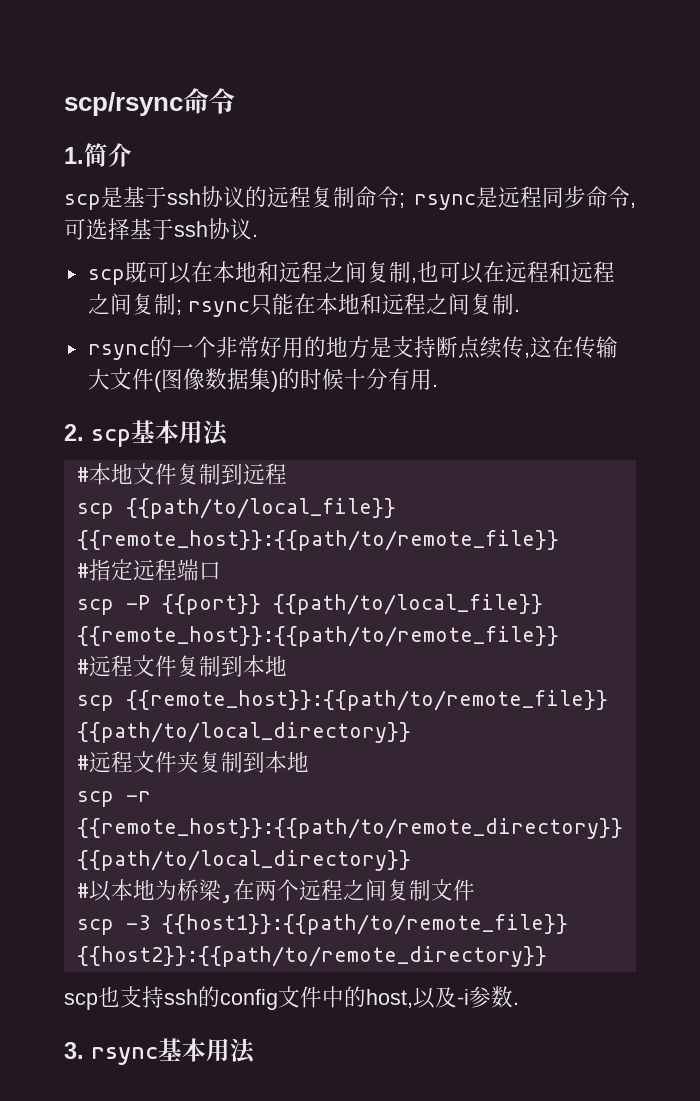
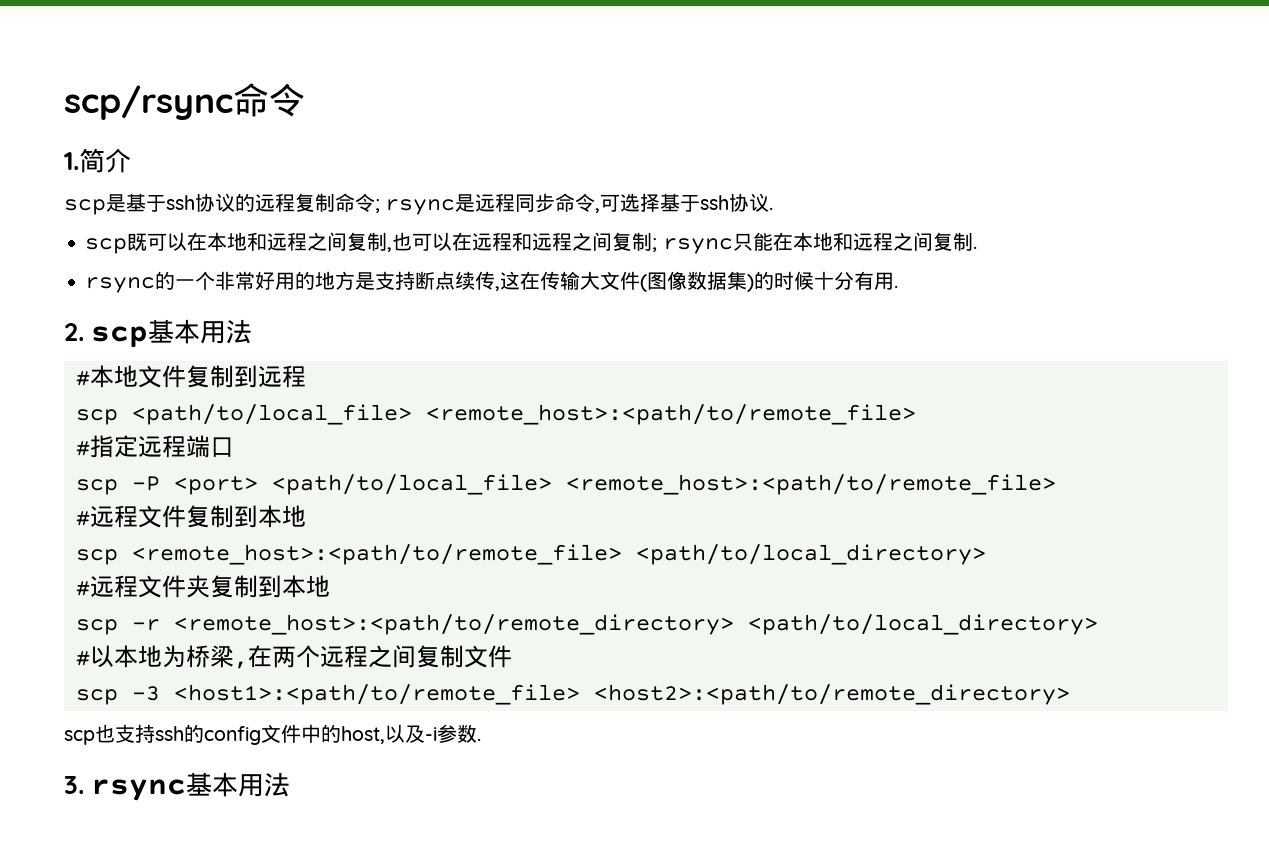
- scp {{path/to/local_file}} {{remote_host}}:{{path/to/remote_file}}
+ scp <path/to/local_file> <remote_host>:<path/to/remote_file>
- scp -P {{port}} {{path/to/local_file}} {{remote_host}}:{{path/to/remote_file}}
+ scp -P <port> <path/to/local_file> <remote_host>:<path/to/remote_file>
- scp {{remote_host}}:{{path/to/remote_file}} {{path/to/local_directory}}
+ scp <remote_host>:<path/to/remote_file> <path/to/local_directory>
- scp -r {{remote_host}}:{{path/to/remote_directory}} {{path/to/local_directory}}
+ scp -r <remote_host>:<path/to/remote_directory> <path/to/local_directory>
- scp -3 {{host1}}:{{path/to/remote_file}} {{host2}}:{{path/to/remote_directory}}
+ scp -3 <host1>:<path/to/remote_file> <host2>:<path/to/remote_directory>

